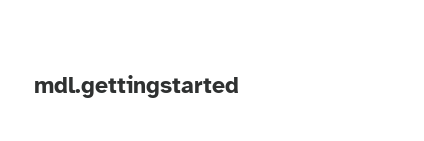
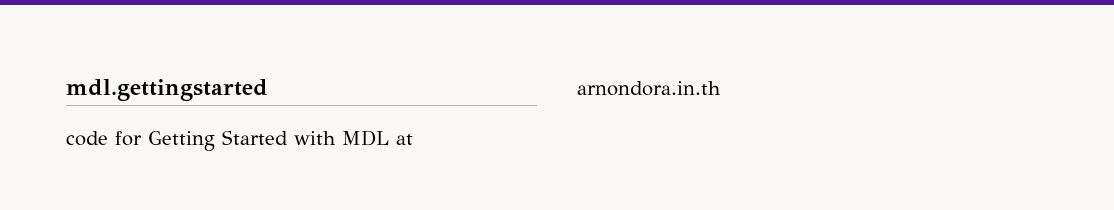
+ code for Getting Started with MDL at arnondora.in.th

